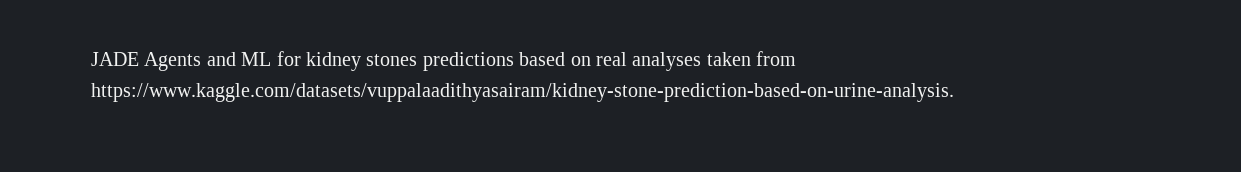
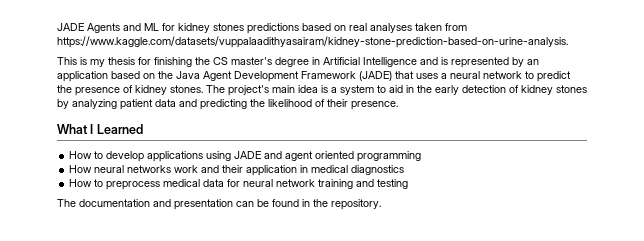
+ This is my thesis for finishing the CS master's degree in Artificial Intelligence and is represented by an application based on the Java Agent Development Framework (JADE) that uses a neural network to predict the presence of kidney stones. The project's main idea is a system to aid in the early detection of kidney stones by analyzing patient data and predicting the likelihood of their presence.
+ What I Learned
+ How to develop applications using JADE and agent oriented programming
+ How neural networks work and their application in medical diagnostics
+ How to preprocess medical data for neural network training and testing
+ The documentation and presentation can be found in the repository.

